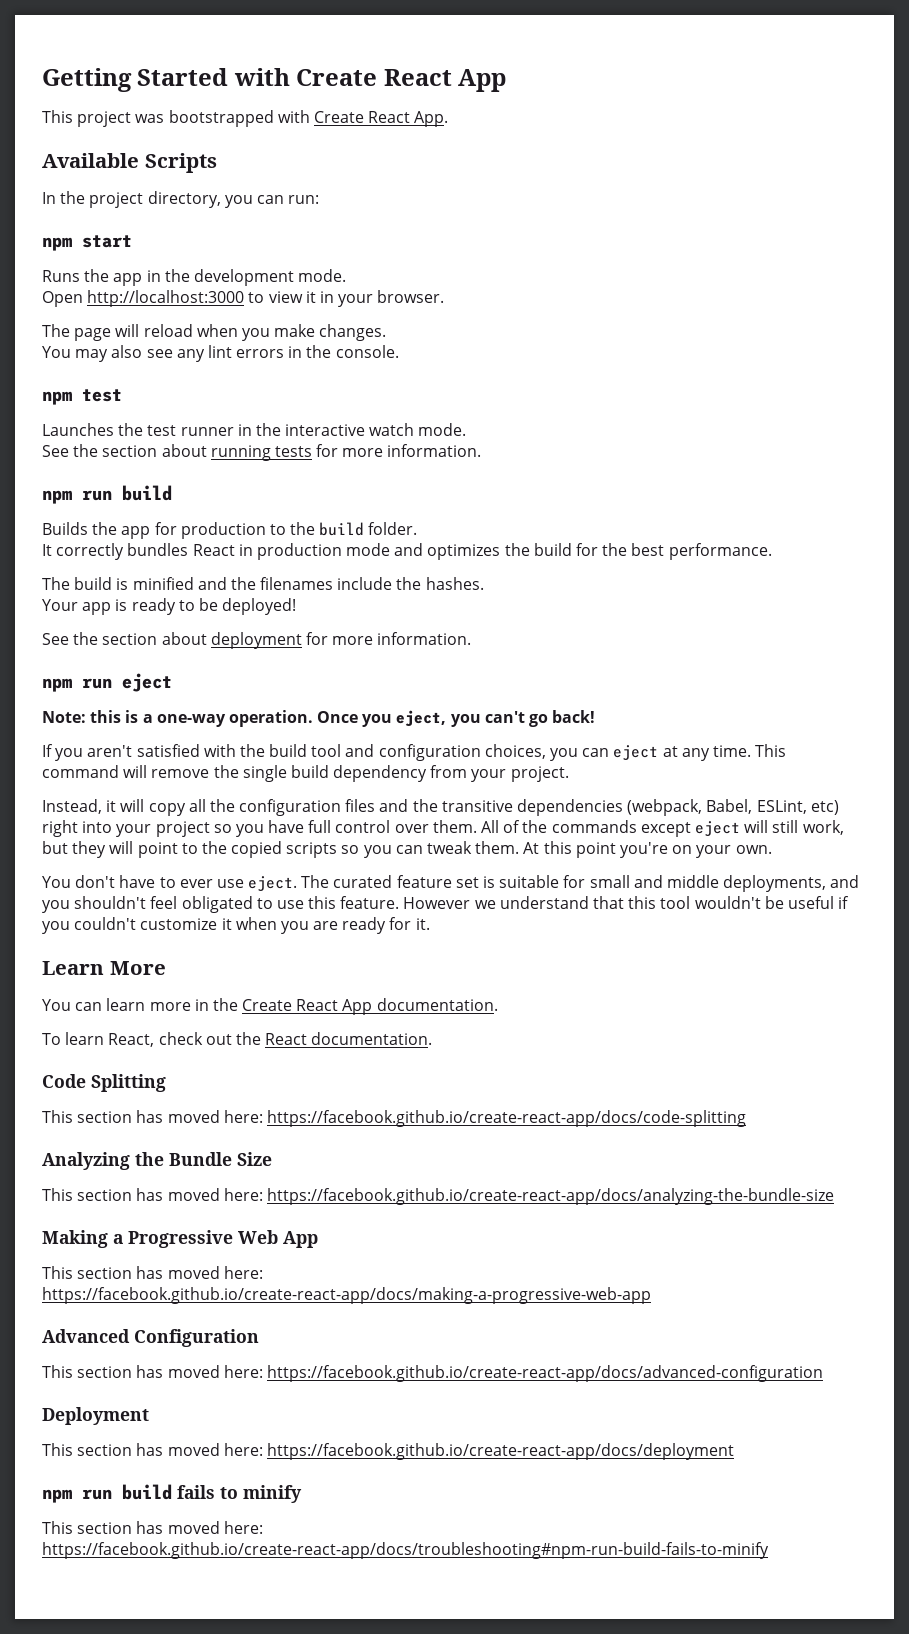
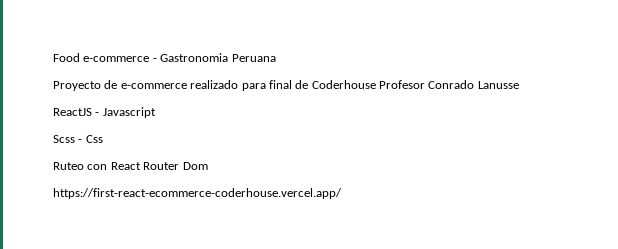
- Getting Started with Create React App
- This project was bootstrapped with Create React App.
- Available Scripts
- In the project directory, you can run:
- npm start
- Runs the app in the development mode.
- Open http://localhost:3000 to view it in your browser.
- The page will reload when you make changes.
- You may also see any lint errors in the console.
- npm test
- Launches the test runner in the interactive watch mode.
- See the section about running tests for more information.
- npm run build
- Builds the app for production to the build folder.
- It correctly bundles React in production mode and optimizes the build for the best performance.
- The build is minified and the filenames include the hashes.
- Your app is ready to be deployed!
- See the section about deployment for more information.
- npm run eject
- Note: this is a one-way operation. Once you eject, you can't go back!
- If you aren't satisfied with the build tool and configuration choices, you can eject at any time. This command will remove the single build dependency from your project.
- Instead, it will copy all the configuration files and the transitive dependencies (webpack, Babel, ESLint, etc) right into your project so you have full control over them. All of the commands except eject will still work, but they will point to the copied scripts so you can tweak them. At this point you're on your own.
- You don't have to ever use eject. The curated feature set is suitable for small and middle deployments, and you shouldn't feel obligated to use this feature. However we understand that this tool wouldn't be useful if you couldn't customize it when you are ready for it.
- Learn More
- You can learn more in the Create React App documentation.
- To learn React, check out the React documentation.
- Code Splitting
- This section has moved here: https://facebook.github.io/create-react-app/docs/code-splitting
- Analyzing the Bundle Size
- This section has moved here: https://facebook.github.io/create-react-app/docs/analyzing-the-bundle-size
- Making a Progressive Web App
- This section has moved here: https://facebook.github.io/create-react-app/docs/making-a-progressive-web-app
- Advanced Configuration
- This section has moved here: https://facebook.github.io/create-react-app/docs/advanced-configuration
- Deployment
- This section has moved here: https://facebook.github.io/create-react-app/docs/deployment
- npm run build fails to minify
- This section has moved here: https://facebook.github.io/create-react-app/docs/troubleshooting#npm-run-build-fails-to-minify
+ Food e-commerce - Gastronomia Peruana
+ Proyecto de e-commerce realizado para final de Coderhouse Profesor Conrado Lanusse
+ ReactJS - Javascript
+ Scss - Css
+ Ruteo con React Router Dom
+ https://first-react-ecommerce-coderhouse.vercel.app/

